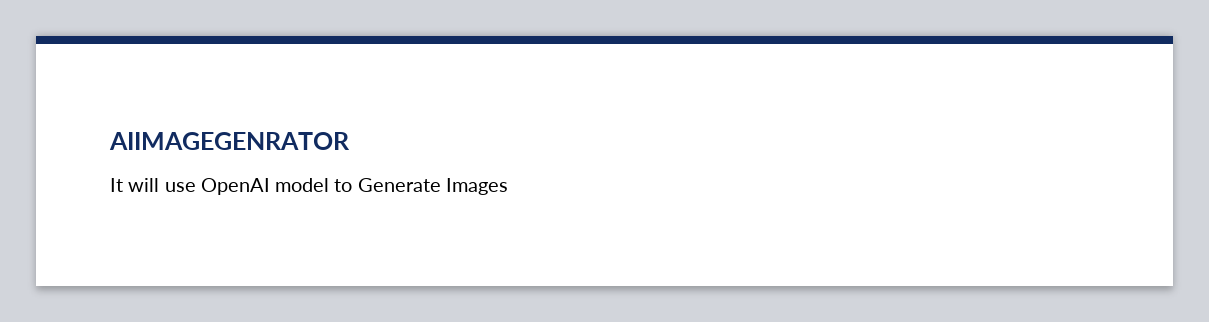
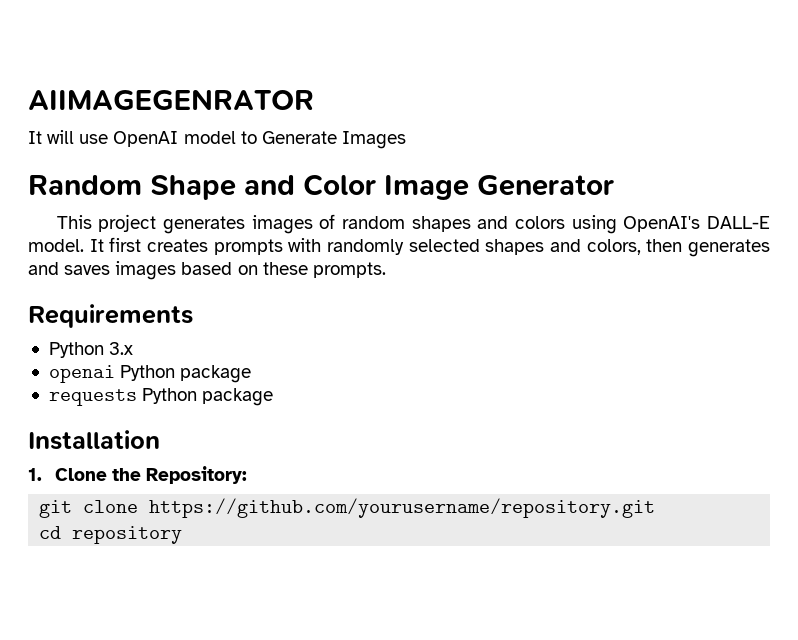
+ Random Shape and Color Image Generator
+ This project generates images of random shapes and colors using OpenAI's DALL-E model. It first creates prompts with randomly selected shapes and colors, then generates and saves images based on these prompts.
+ Requirements
+ Python 3.x
+ openai Python package
+ requests Python package
+ Installation
+ 1. Clone the Repository:
+ git clone https://github.com/yourusername/repository.git
+ cd repository

